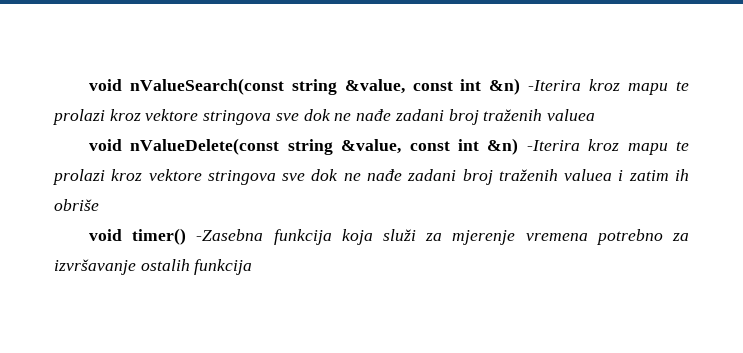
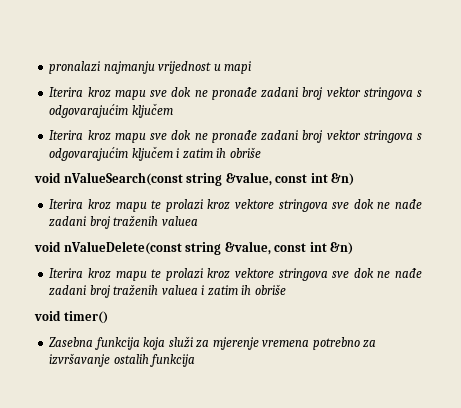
+ pronalazi najmanju vrijednost u mapi
+ Iterira kroz mapu sve dok ne pronađe zadani broj vektor stringova s odgovarajućim ključem
+ Iterira kroz mapu sve dok ne pronađe zadani broj vektor stringova s odgovarajućim ključem i zatim ih obriše
- void nValueSearch(const string &value, const int &n) -Iterira kroz mapu te prolazi kroz vektore stringova sve dok ne nađe zadani broj traženih valuea
+ void nValueSearch(const string &value, const int &n)
+ Iterira kroz mapu te prolazi kroz vektore stringova sve dok ne nađe zadani broj traženih valuea
- void nValueDelete(const string &value, const int &n) -Iterira kroz mapu te prolazi kroz vektore stringova sve dok ne nađe zadani broj traženih valuea i zatim ih obriše
+ void nValueDelete(const string &value, const int &n)
+ Iterira kroz mapu te prolazi kroz vektore stringova sve dok ne nađe zadani broj traženih valuea i zatim ih obriše
- void timer() -Zasebna funkcija koja služi za mjerenje vremena potrebno za izvršavanje ostalih funkcija
+ void timer()
+ Zasebna funkcija koja služi za mjerenje vremena potrebno za izvršavanje ostalih funkcija

